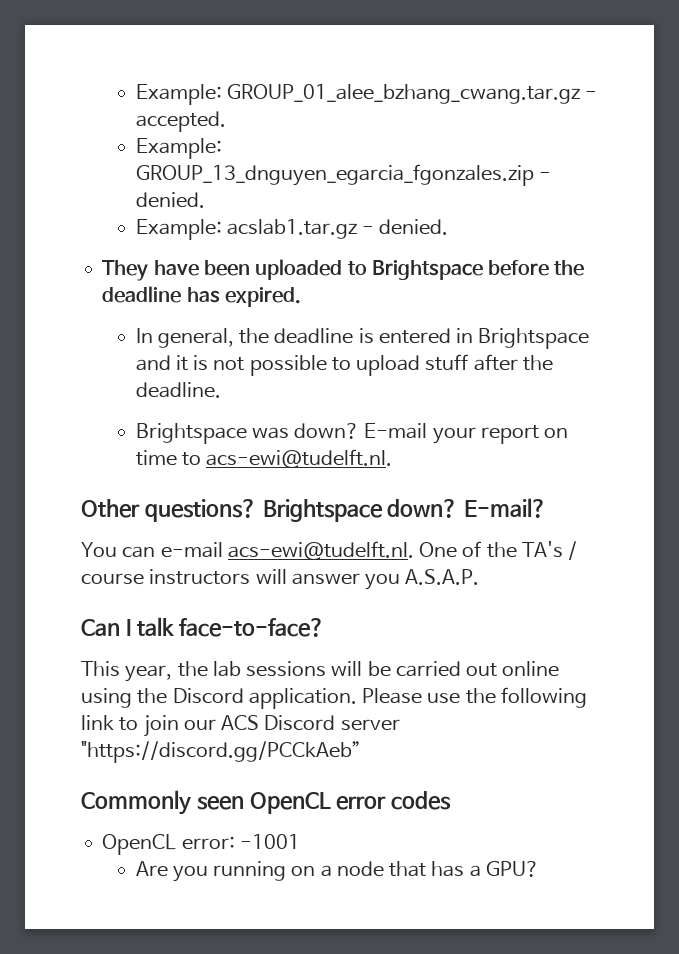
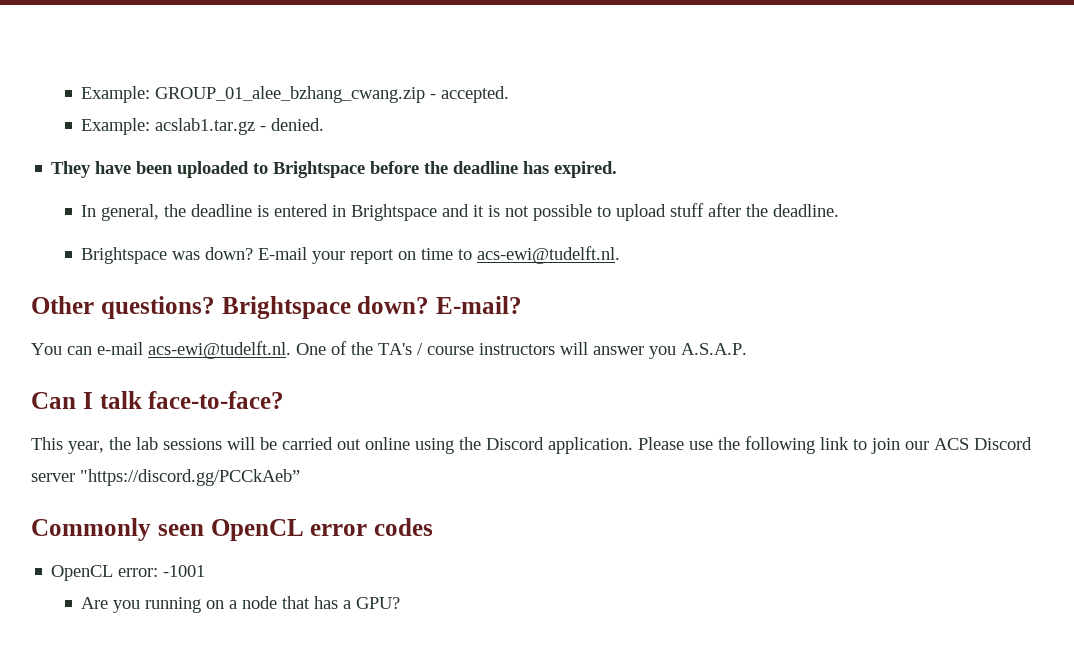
- Example: GROUP_01_alee_bzhang_cwang.tar.gz - accepted.
+ Example: GROUP_01_alee_bzhang_cwang.zip - accepted.
- Example: GROUP_13_dnguyen_egarcia_fgonzales.zip - denied.

